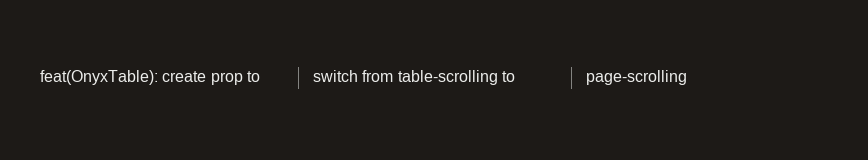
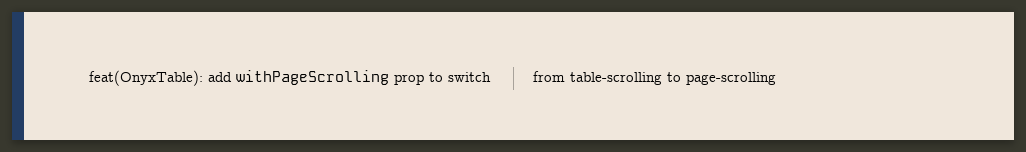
- feat(OnyxTable): create prop to switch from table-scrolling to page-scrolling
+ feat(OnyxTable): add withPageScrolling prop to switch from table-scrolling to page-scrolling

